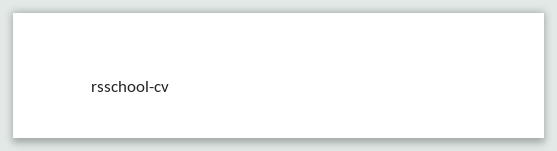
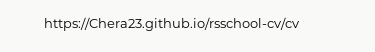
- rsschool-cv
+ https://Chera23.github.io/rsschool-cv/cv

